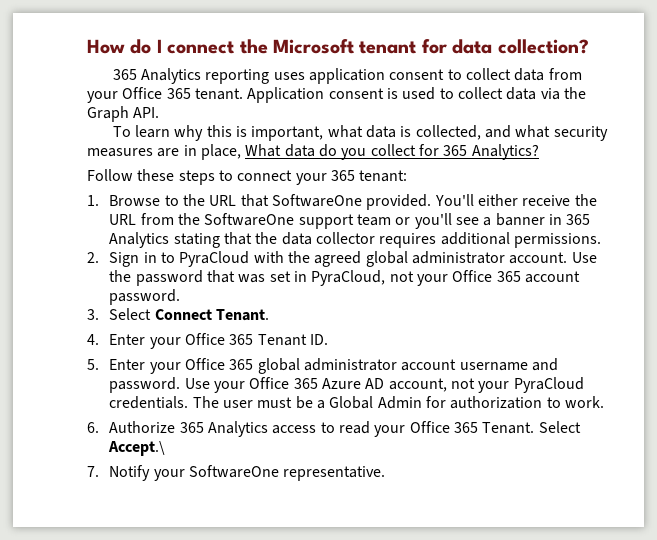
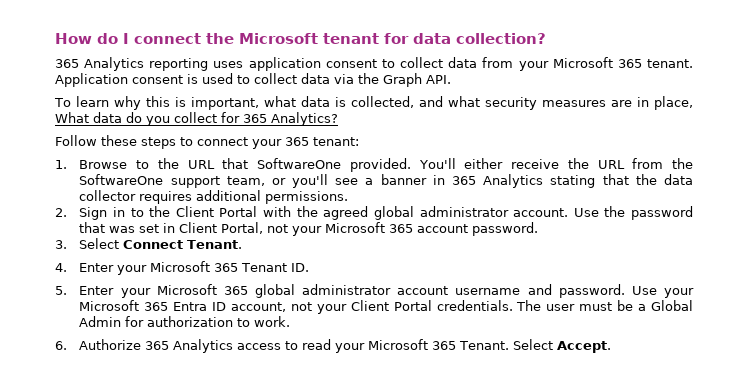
- 365 Analytics reporting uses application consent to collect data from your Office 365 tenant.
+ 365 Analytics reporting uses application consent to collect data from your Microsoft 365 tenant.
- You'll either receive the URL from the SoftwareOne support team or you'll see a banner in 365 Analytics stating that the data collector requires additional permissions.
+ You'll either receive the URL from the SoftwareOne support team, or you'll see a banner in 365 Analytics stating that the data collector requires additional permissions.
- 2. Sign in to PyraCloud with the agreed global administrator account.
+ 2. Sign in to the Client Portal with the agreed global administrator account.
- Use the password that was set in PyraCloud, not your Office 365 account password.
+ Use the password that was set in Client Portal, not your Microsoft 365 account password.
- 4. Enter your Office 365 Tenant ID.
+ 4. Enter your Microsoft 365 Tenant ID.
- 5. Enter your Office 365 global administrator account username and password.
+ 5. Enter your Microsoft 365 global administrator account username and password.
- Use your Office 365 Azure AD account, not your PyraCloud credentials.
+ Use your Microsoft 365 Entra ID account, not your Client Portal credentials.
- 6. Authorize 365 Analytics access to read your Office 365 Tenant.
+ 6. Authorize 365 Analytics access to read your Microsoft 365 Tenant.
- Select Accept.\
- 7. Notify your SoftwareOne representative.
+ Select Accept.

